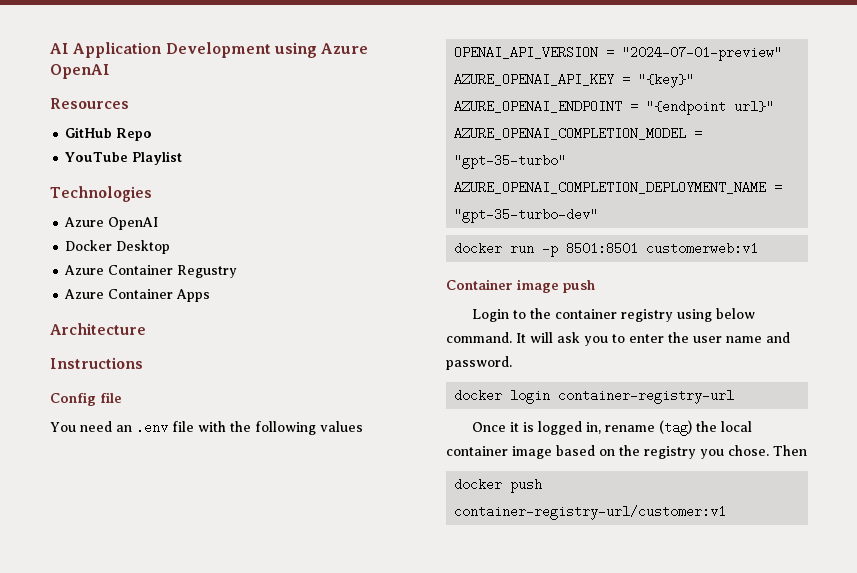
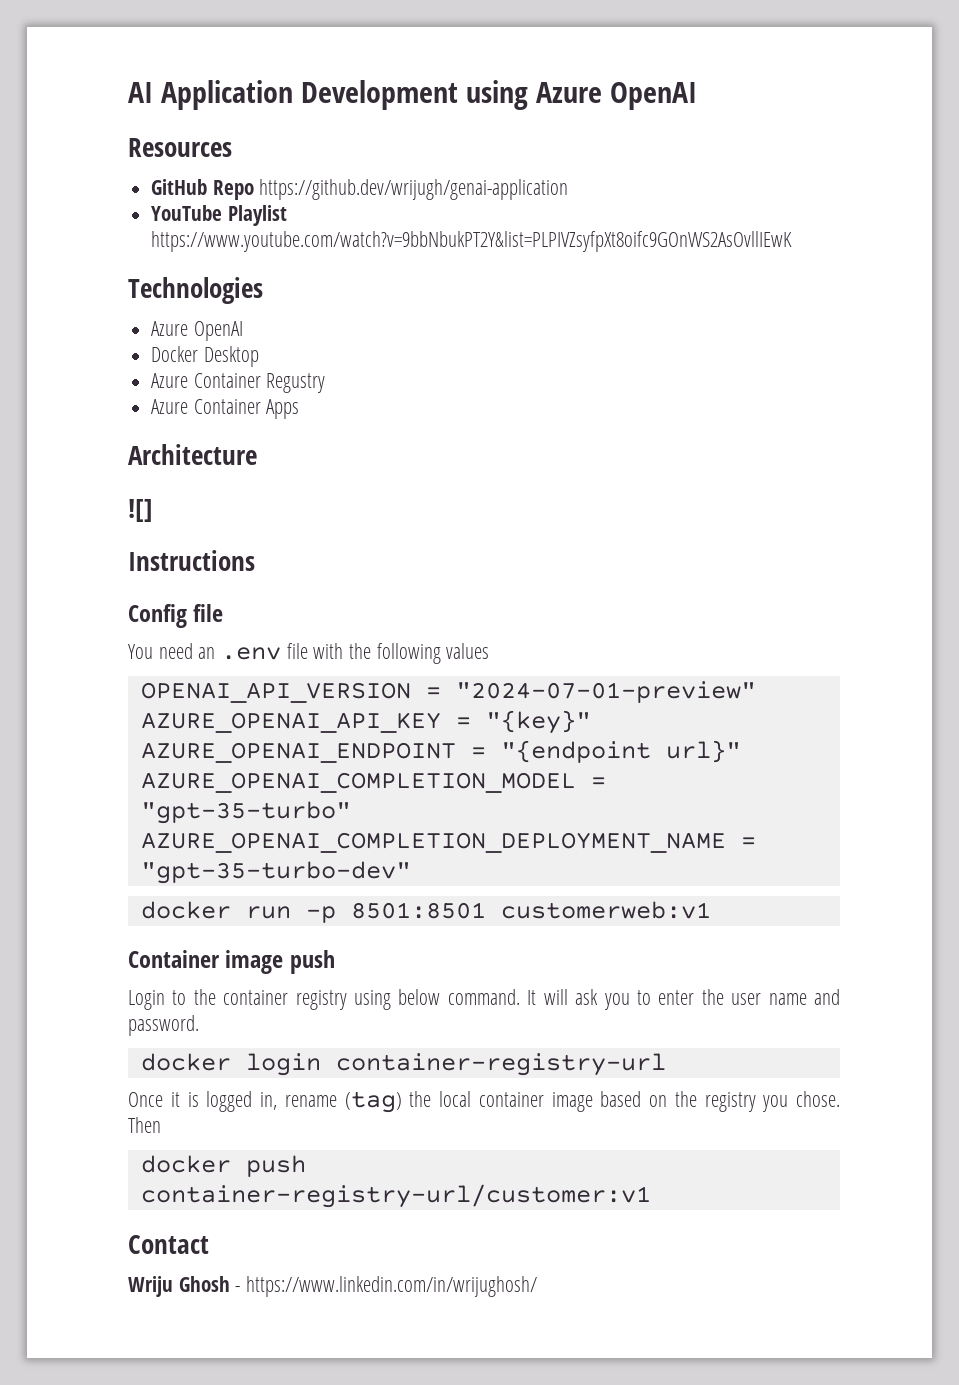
- GitHub Repo
+ GitHub Repo https://github.dev/wrijugh/genai-application
- YouTube Playlist
+ YouTube Playlist https://www.youtube.com/watch?v=9bbNbukPT2Y&list=PLPIVZsyfpXt8oifc9GOnWS2AsOvllIEwK
+ ![]
+ Contact
+ Wriju Ghosh - https://www.linkedin.com/in/wrijughosh/

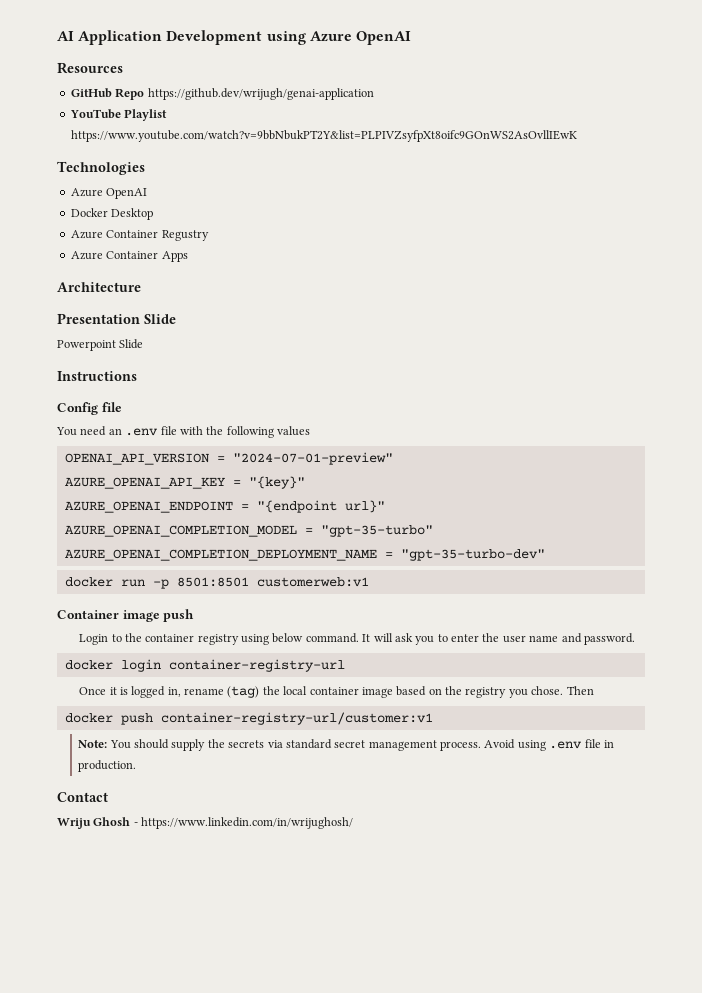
- ![]
+ Presentation Slide
+ Powerpoint Slide
+ Note: You should supply the secrets via standard secret management process. Avoid using .env file in production.

